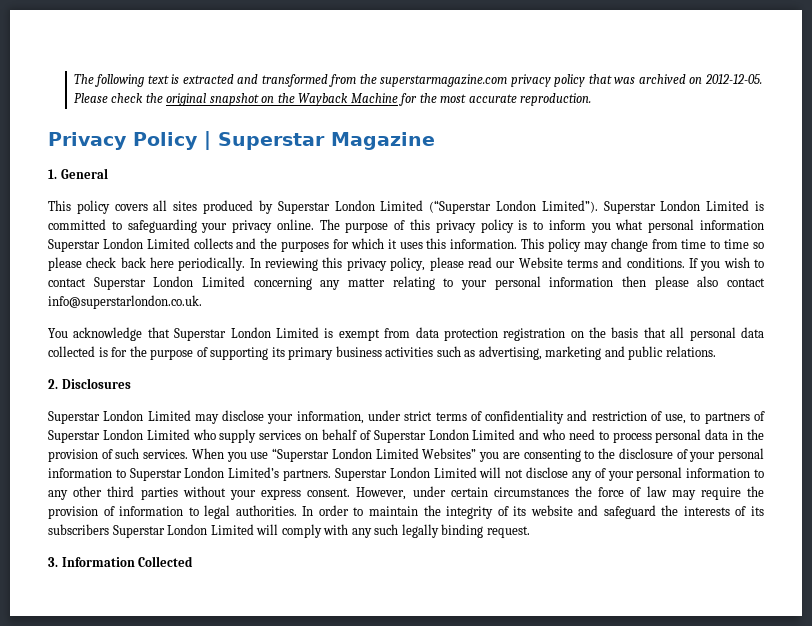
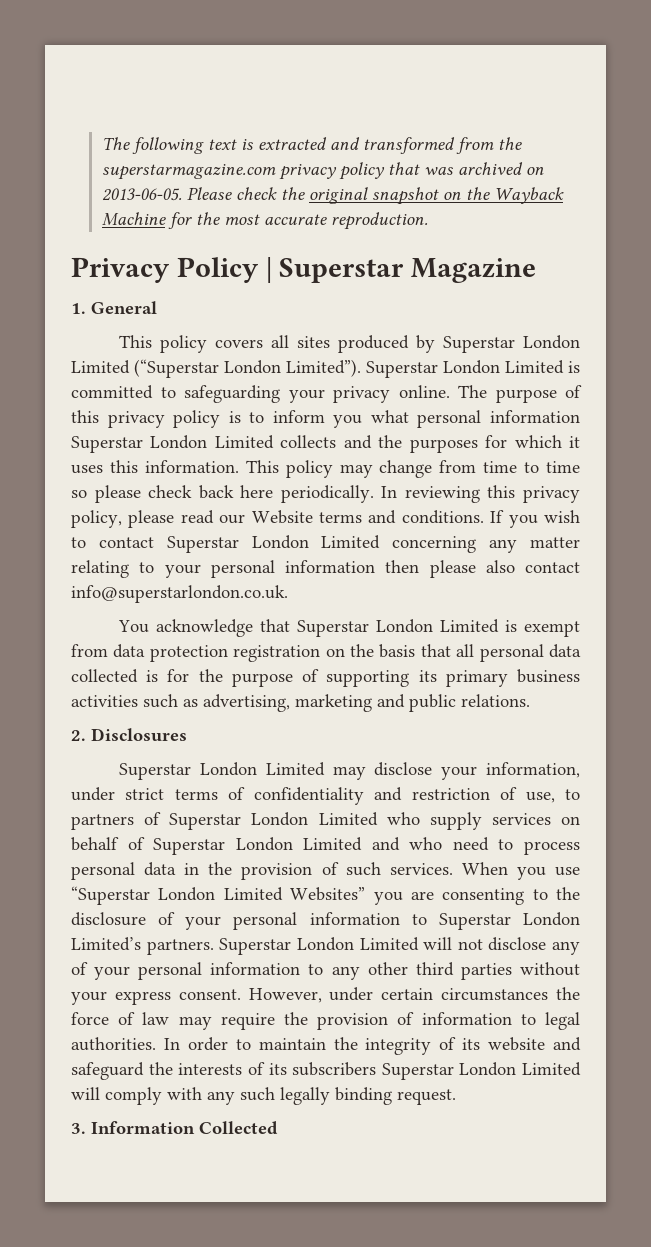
- The following text is extracted and transformed from the superstarmagazine.com privacy policy that was archived on 2012-12-05.
+ The following text is extracted and transformed from the superstarmagazine.com privacy policy that was archived on 2013-06-05.

